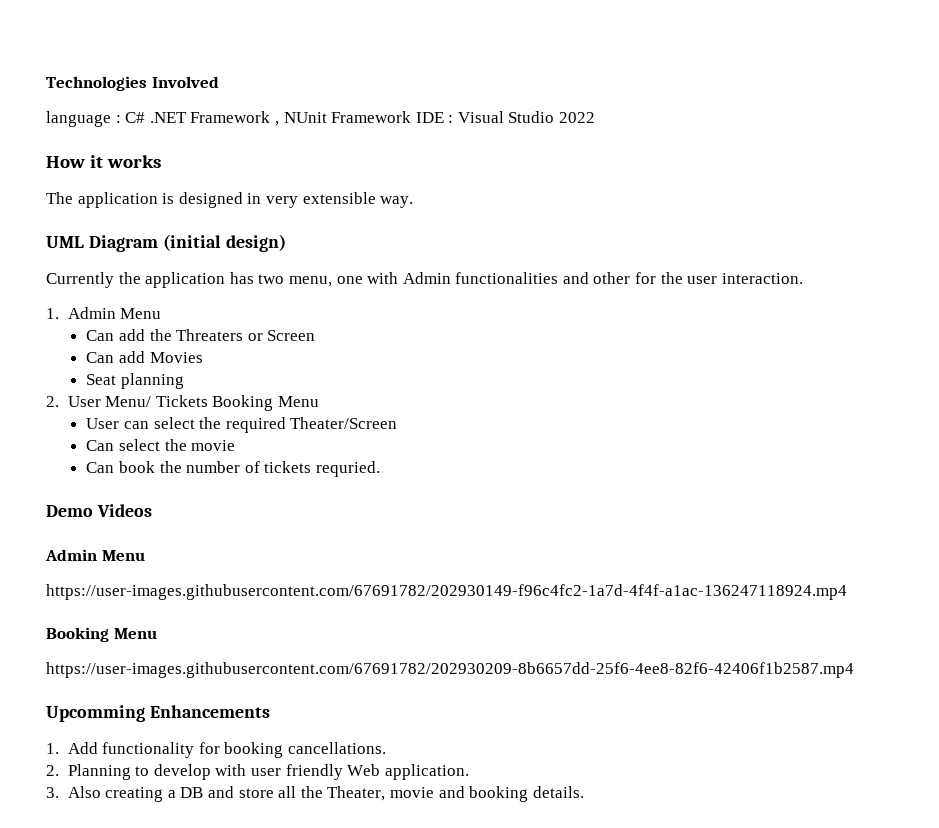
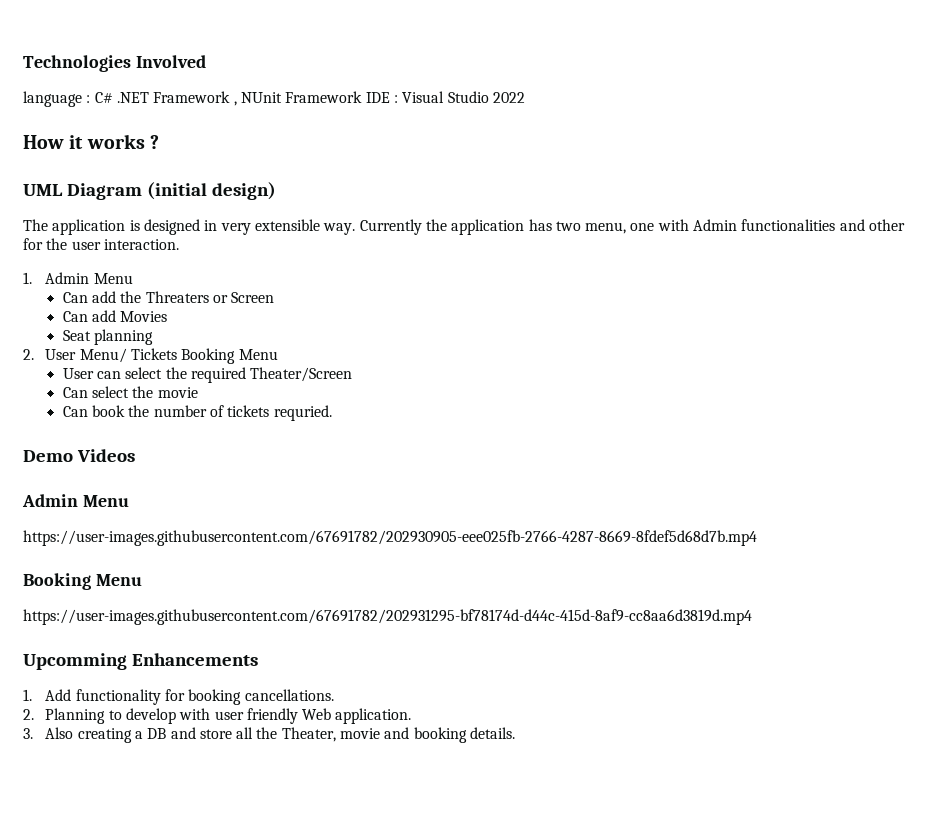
- How it works
+ How it works ?
+ UML Diagram (initial design)
- The application is designed in very extensible way.
- UML Diagram (initial design)
- Currently the application has two menu, one with Admin functionalities and other for the user interaction.
+ The application is designed in very extensible way. Currently the application has two menu, one with Admin functionalities and other for the user interaction.
- https://user-images.githubusercontent.com/67691782/202930149-f96c4fc2-1a7d-4f4f-a1ac-136247118924.mp4
+ https://user-images.githubusercontent.com/67691782/202930905-eee025fb-2766-4287-8669-8fdef5d68d7b.mp4
  Booking Menu
- https://user-images.githubusercontent.com/67691782/202930209-8b6657dd-25f6-4ee8-82f6-42406f1b2587.mp4
+ https://user-images.githubusercontent.com/67691782/202931295-bf78174d-d44c-415d-8af9-cc8aa6d3819d.mp4

